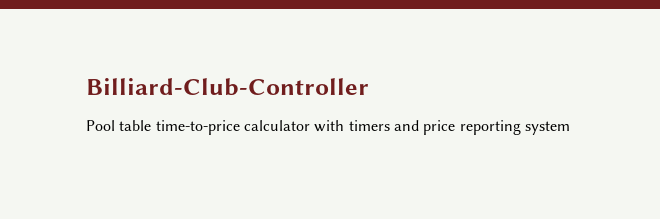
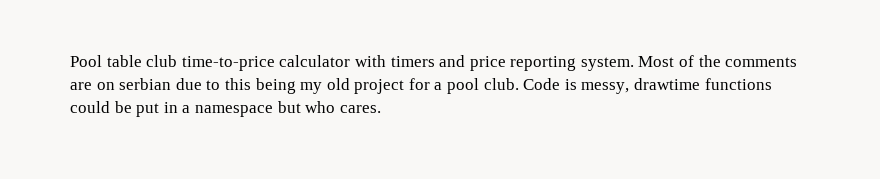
- Billiard-Club-Controller
- Pool table time-to-price calculator with timers and price reporting system
+ Pool table club time-to-price calculator with timers and price reporting system. Most of the comments are on serbian due to this being my old project for a pool club. Code is messy, drawtime functions could be put in a namespace but who cares.

